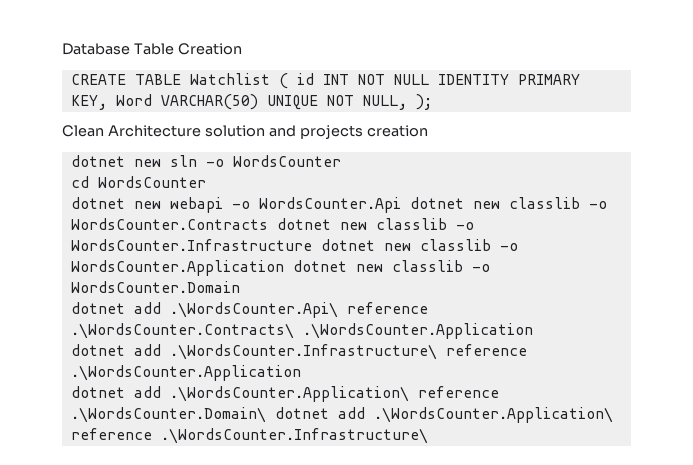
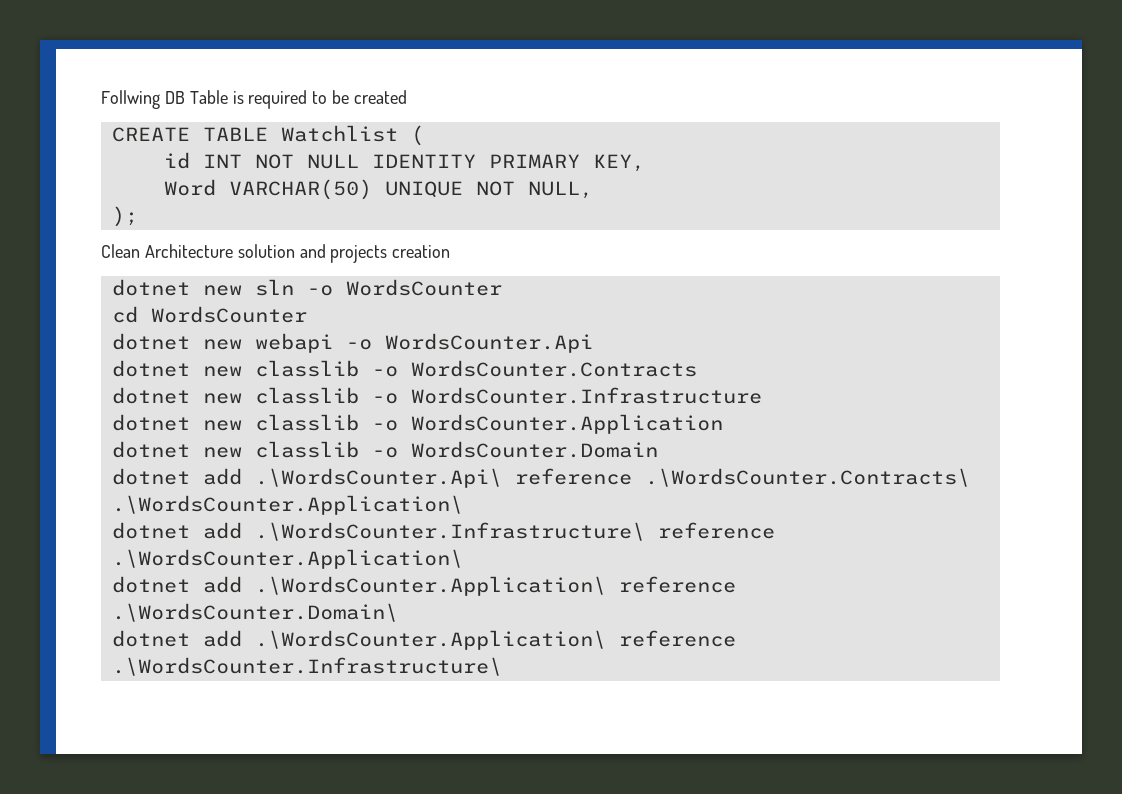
- Database Table Creation
+ Follwing DB Table is required to be created
- CREATE TABLE Watchlist ( id INT NOT NULL IDENTITY PRIMARY KEY, Word VARCHAR(50) UNIQUE NOT NULL, );
+ CREATE TABLE Watchlist (
+ id INT NOT NULL IDENTITY PRIMARY KEY,
+ Word VARCHAR(50) UNIQUE NOT NULL,
+ );
- dotnet new webapi -o WordsCounter.Api dotnet new classlib -o WordsCounter.Contracts dotnet new classlib -o WordsCounter.Infrastructure dotnet new classlib -o WordsCounter.Application dotnet new classlib -o WordsCounter.Domain
+ dotnet new webapi -o WordsCounter.Api
+ dotnet new classlib -o WordsCounter.Contracts
+ dotnet new classlib -o WordsCounter.Infrastructure
+ dotnet new classlib -o WordsCounter.Application
+ dotnet new classlib -o WordsCounter.Domain
- dotnet add .\WordsCounter.Api\ reference .\WordsCounter.Contracts\ .\WordsCounter.Application
+ dotnet add .\WordsCounter.Api\ reference .\WordsCounter.Contracts\ .\WordsCounter.Application\
- dotnet add .\WordsCounter.Infrastructure\ reference .\WordsCounter.Application
+ dotnet add .\WordsCounter.Infrastructure\ reference .\WordsCounter.Application\
- dotnet add .\WordsCounter.Application\ reference .\WordsCounter.Domain\ dotnet add .\WordsCounter.Application\ reference .\WordsCounter.Infrastructure\
+ dotnet add .\WordsCounter.Application\ reference .\WordsCounter.Domain\
+ dotnet add .\WordsCounter.Application\ reference .\WordsCounter.Infrastructure\

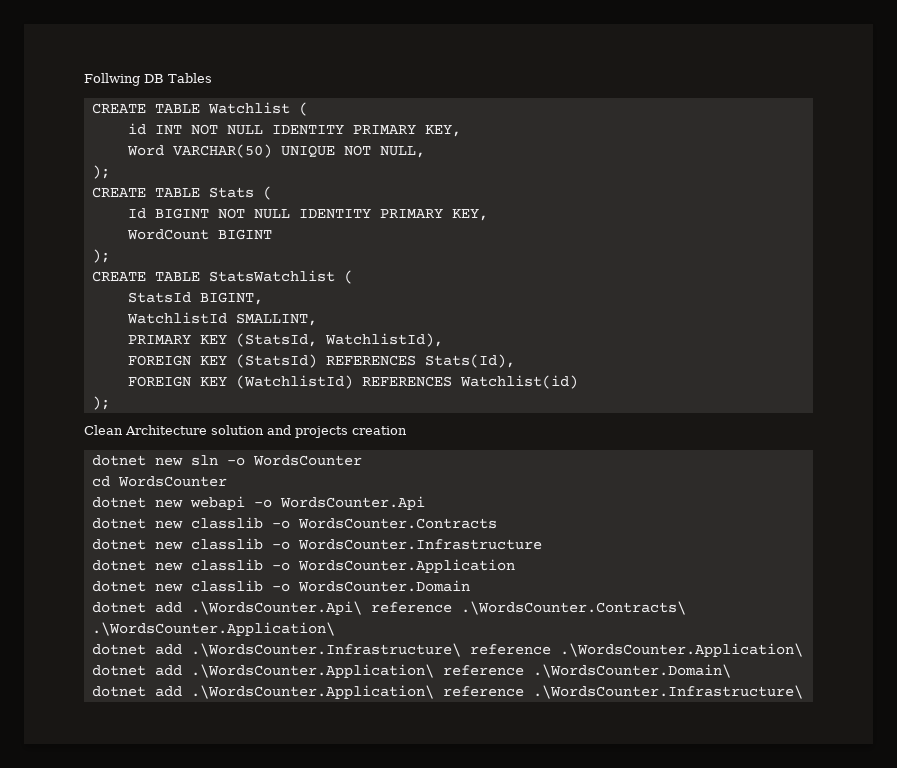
- Follwing DB Table is required to be created
+ Follwing DB Tables
+ CREATE TABLE Stats (
+ Id BIGINT NOT NULL IDENTITY PRIMARY KEY,
+ WordCount BIGINT
+ );
+ CREATE TABLE StatsWatchlist (
+ StatsId BIGINT,
+ WatchlistId SMALLINT,
+ PRIMARY KEY (StatsId, WatchlistId),
+ FOREIGN KEY (StatsId) REFERENCES Stats(Id),
+ FOREIGN KEY (WatchlistId) REFERENCES Watchlist(id)
+ );

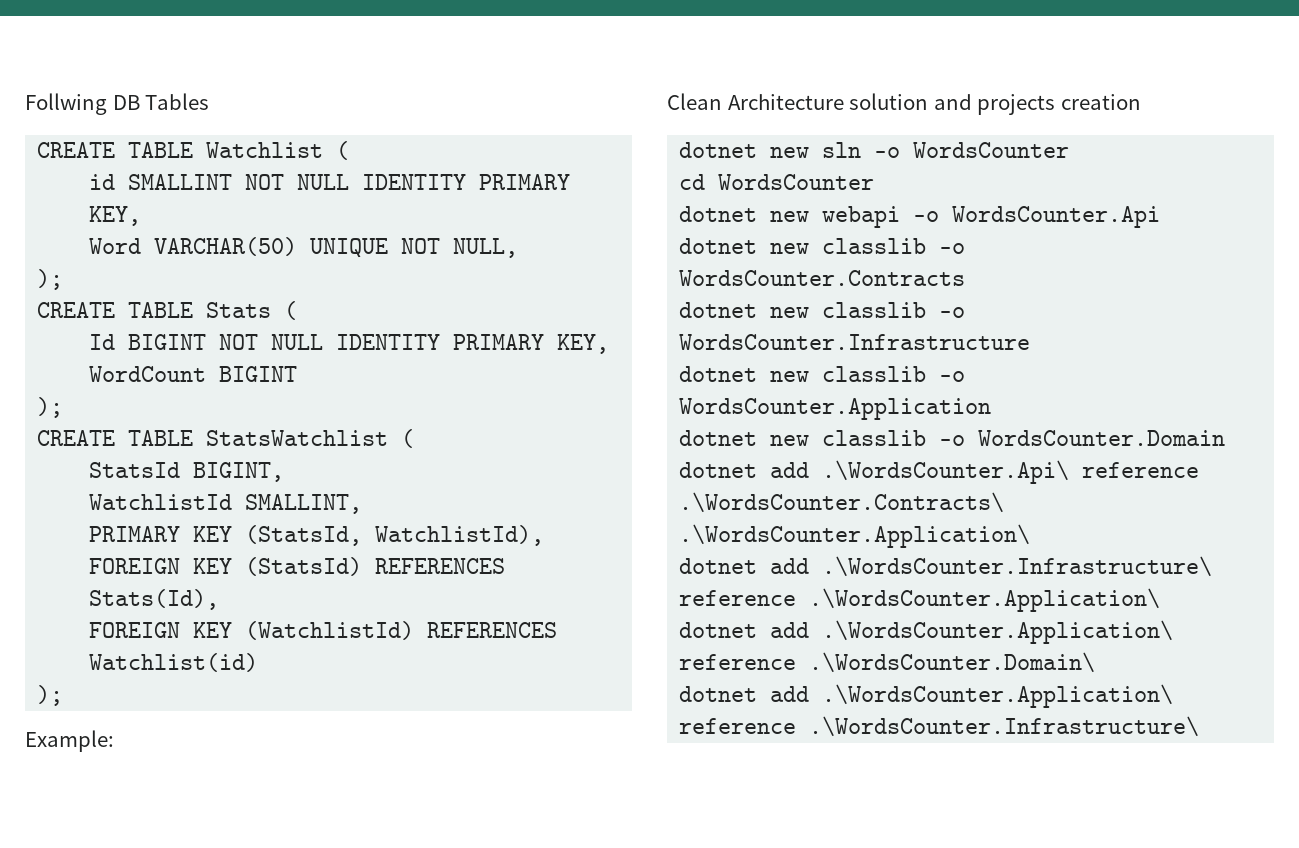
- id INT NOT NULL IDENTITY PRIMARY KEY,
+ id SMALLINT NOT NULL IDENTITY PRIMARY KEY,
+ Example:

